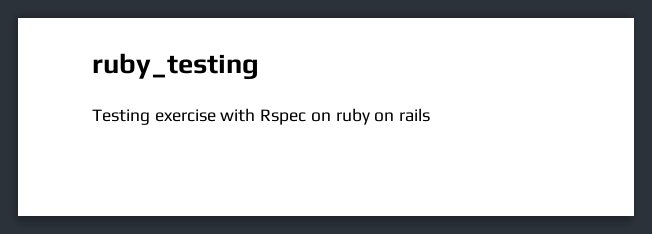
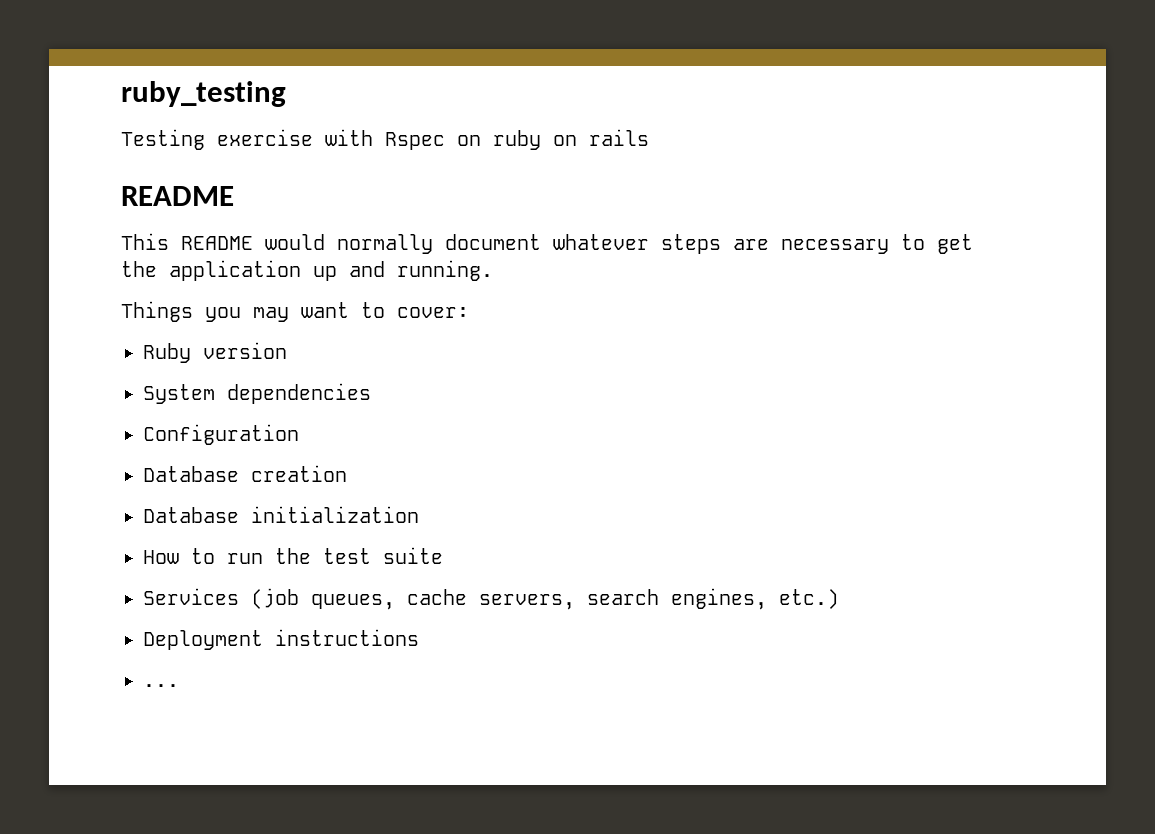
  Testing exercise with Rspec on ruby on rails
+ README
+ This README would normally document whatever steps are necessary to get the application up and running.
+ Things you may want to cover:
+ Ruby version
+ System dependencies
+ Configuration
+ Database creation
+ Database initialization
+ How to run the test suite
+ Services (job queues, cache servers, search engines, etc.)
+ Deployment instructions
+ ...

